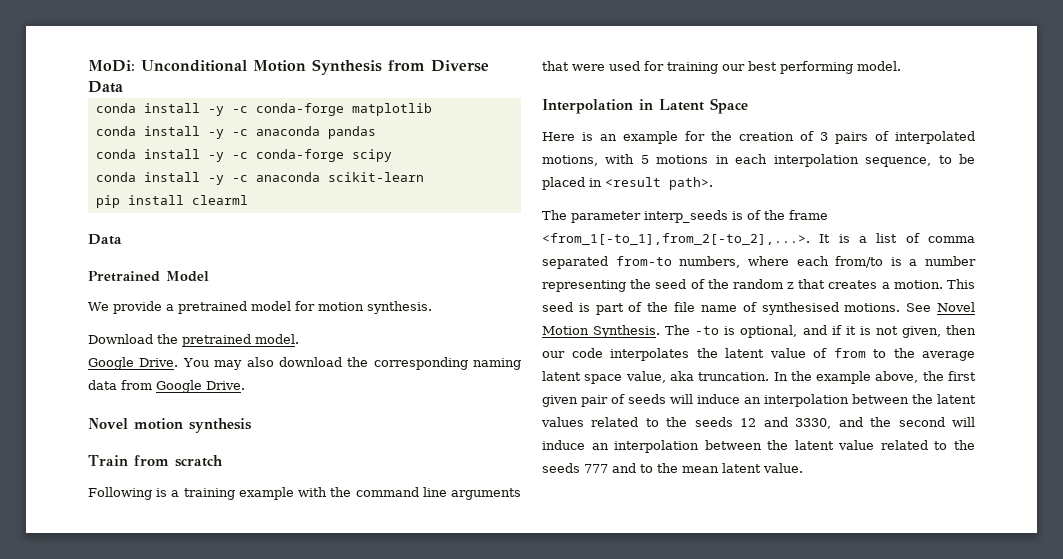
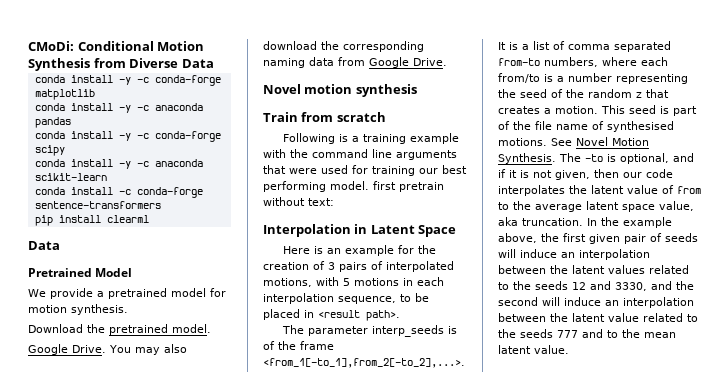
- MoDi: Unconditional Motion Synthesis from Diverse Data
+ CMoDi: Conditional Motion Synthesis from Diverse Data
+ conda install -c conda-forge sentence-transformers
- Following is a training example with the command line arguments that were used for training our best performing model.
+ Following is a training example with the command line arguments that were used for training our best performing model. first pretrain without text:

